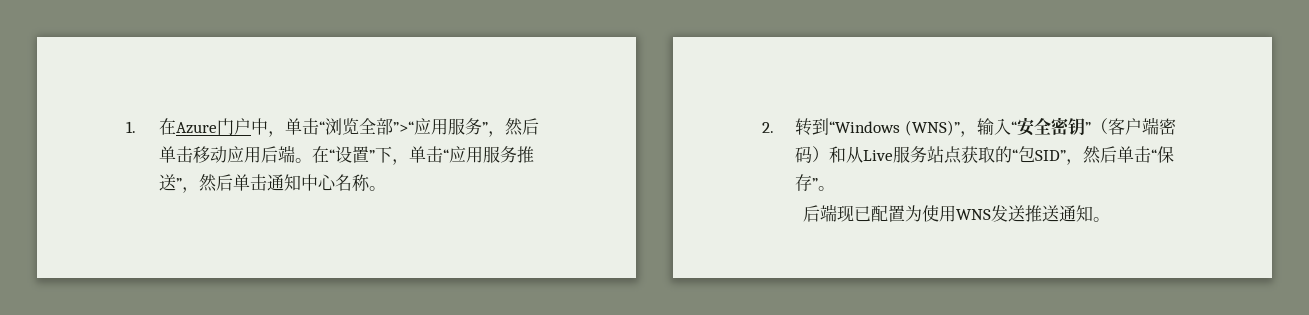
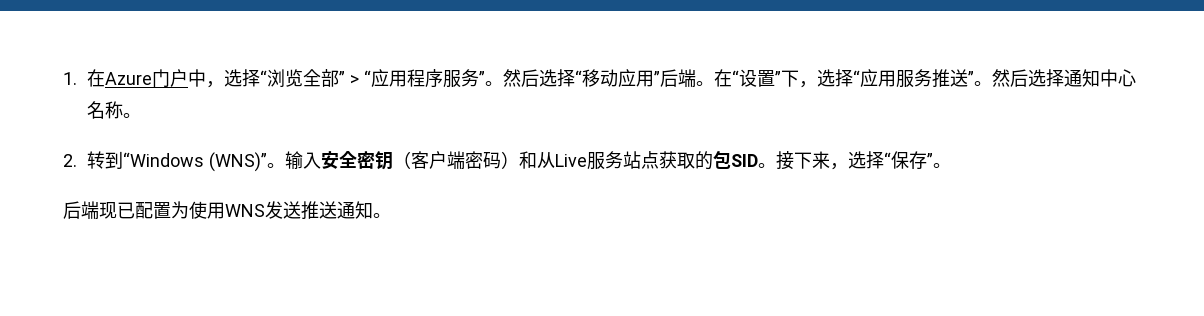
- 1.在Azure门户中，单击“浏览全部”>“应用服务”，然后单击移动应用后端。
+ 1.在Azure门户中，选择“浏览全部” > “应用程序服务”。然后选择“移动应用”后端。
- 在“设置”下，单击“应用服务推送”，然后单击通知中心名称。
+ 在“设置”下，选择“应用服务推送”。然后选择通知中心名称。
- 2.转到“Windows (WNS)”，输入“安全密钥”（客户端密码）和从Live服务站点获取的“包SID”，然后单击“保存”。
+ 2.转到“Windows (WNS)”。输入安全密钥（客户端密码）和从Live服务站点获取的包SID。接下来，选择“保存”。

